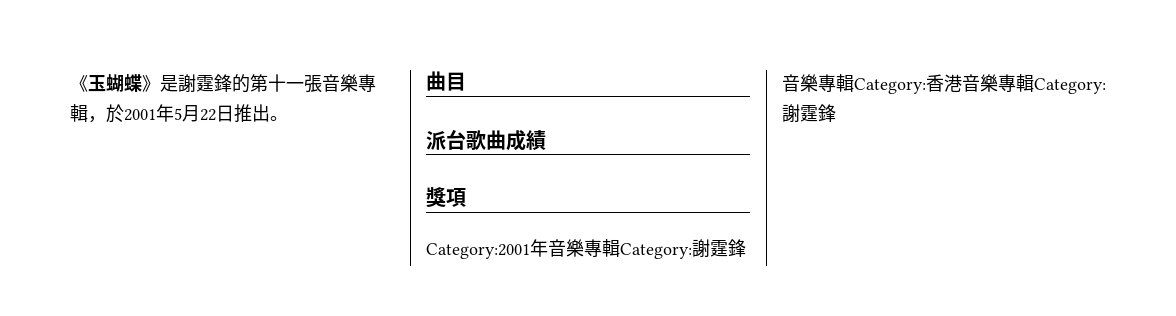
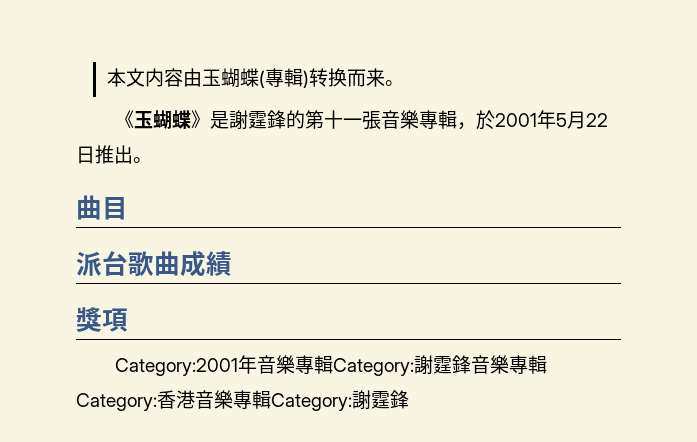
+ 本文内容由玉蝴蝶(專輯)转换而来。

